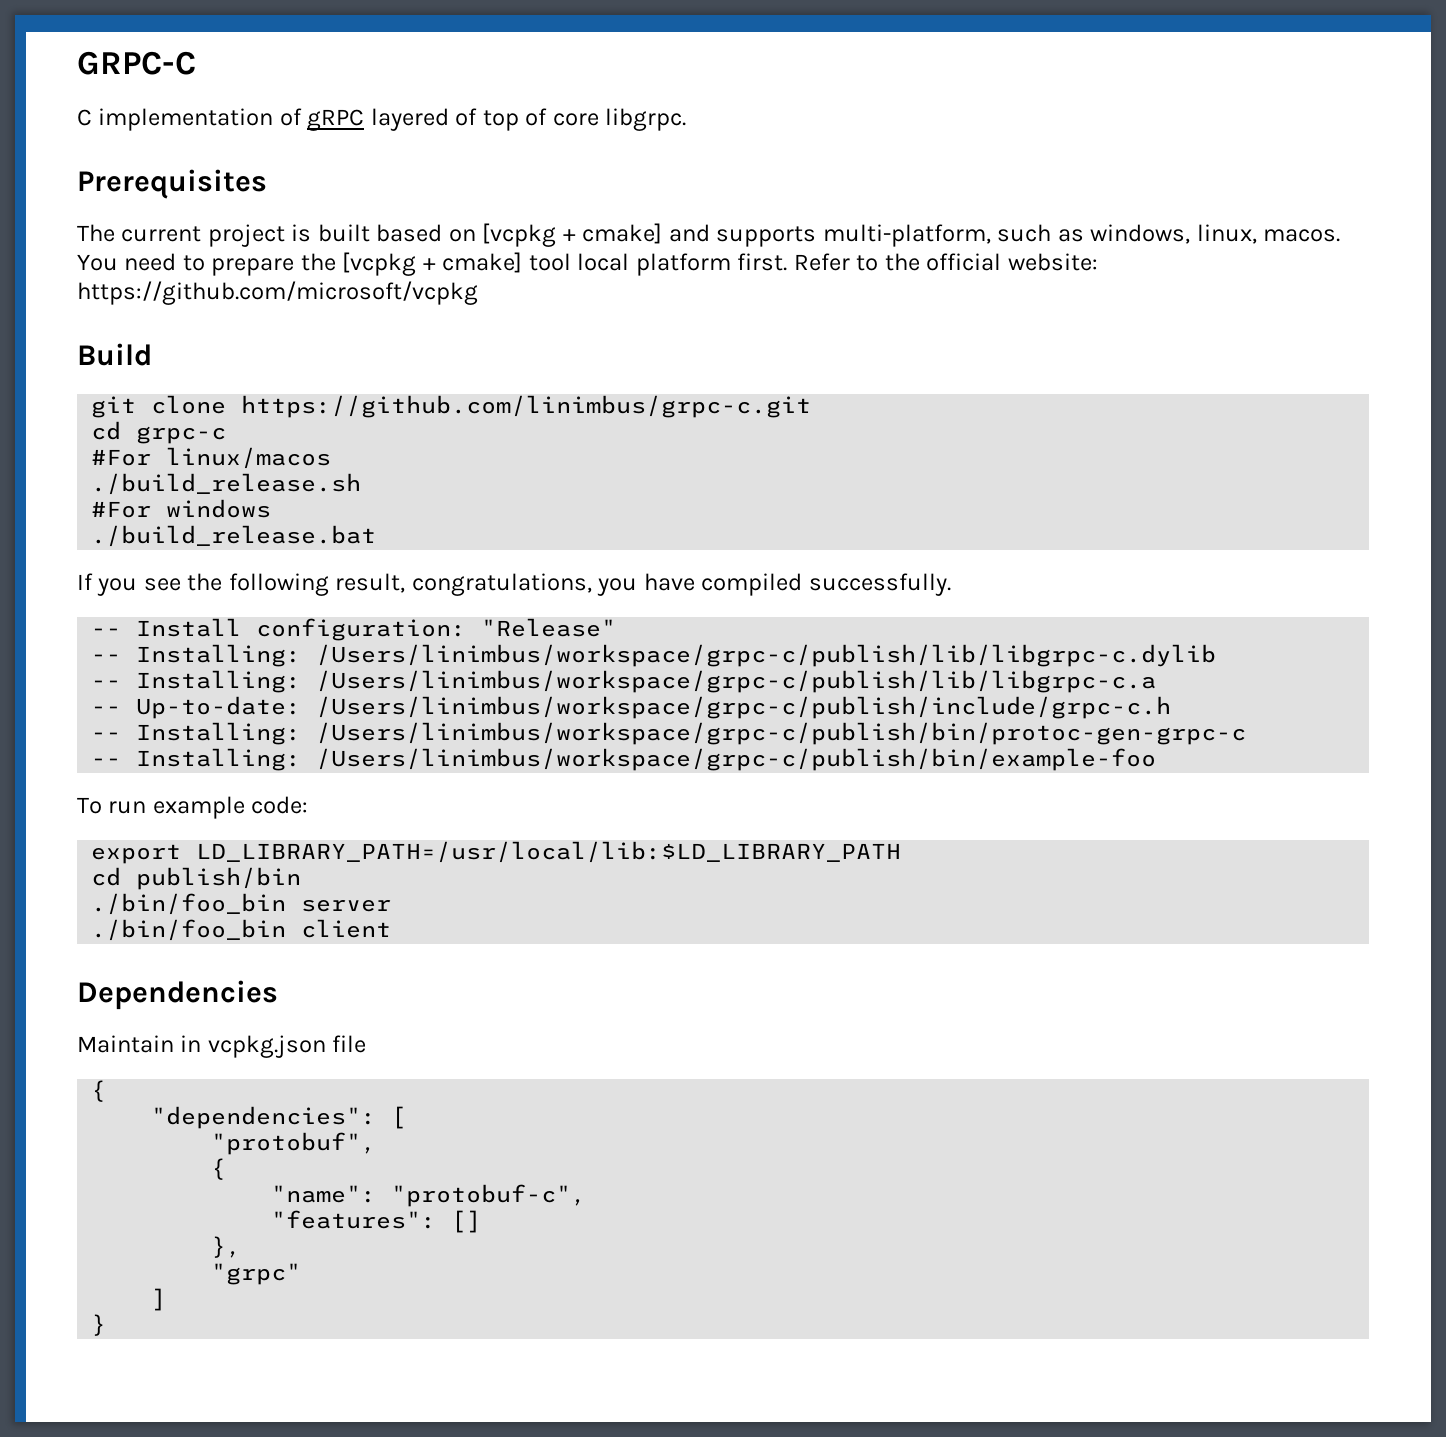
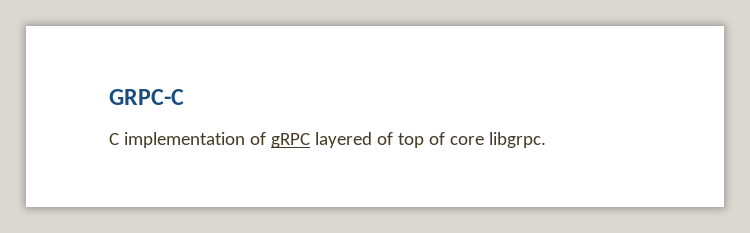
- Prerequisites
- The current project is built based on [vcpkg + cmake] and supports multi-platform, such as windows, linux, macos. You need to prepare the [vcpkg + cmake] tool local platform first. Refer to the official website: https://github.com/microsoft/vcpkg
- Build
- git clone https://github.com/linimbus/grpc-c.git
- cd grpc-c
- #For linux/macos
- ./build_release.sh
- #For windows
- ./build_release.bat
- If you see the following result, congratulations, you have compiled successfully.
- -- Install configuration: "Release"
- -- Installing: /Users/linimbus/workspace/grpc-c/publish/lib/libgrpc-c.dylib
- -- Installing: /Users/linimbus/workspace/grpc-c/publish/lib/libgrpc-c.a
- -- Up-to-date: /Users/linimbus/workspace/grpc-c/publish/include/grpc-c.h
- -- Installing: /Users/linimbus/workspace/grpc-c/publish/bin/protoc-gen-grpc-c
- -- Installing: /Users/linimbus/workspace/grpc-c/publish/bin/example-foo
- To run example code:
- export LD_LIBRARY_PATH=/usr/local/lib:$LD_LIBRARY_PATH
- cd publish/bin
- ./bin/foo_bin server
- ./bin/foo_bin client
- Dependencies
- Maintain in vcpkg.json file
- {
- "dependencies": [
- "protobuf",
- {
- "name": "protobuf-c",
- "features": []
- },
- "grpc"
- ]
- }

